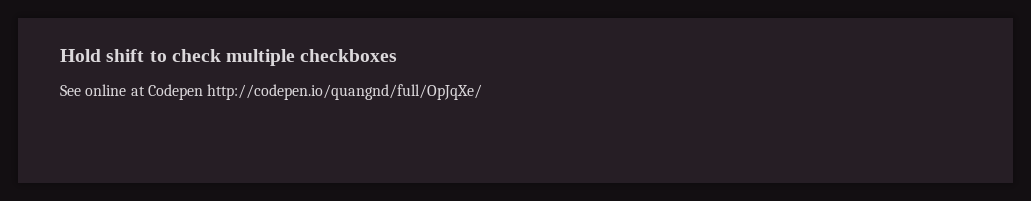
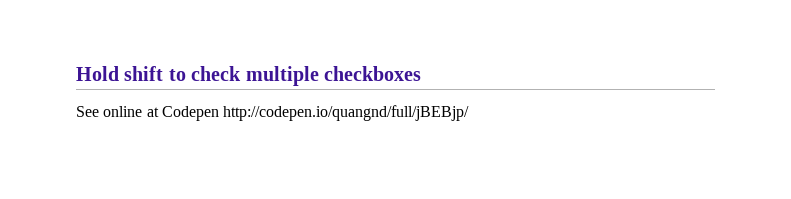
- See online at Codepen http://codepen.io/quangnd/full/OpJqXe/
+ See online at Codepen http://codepen.io/quangnd/full/jBEBjp/

